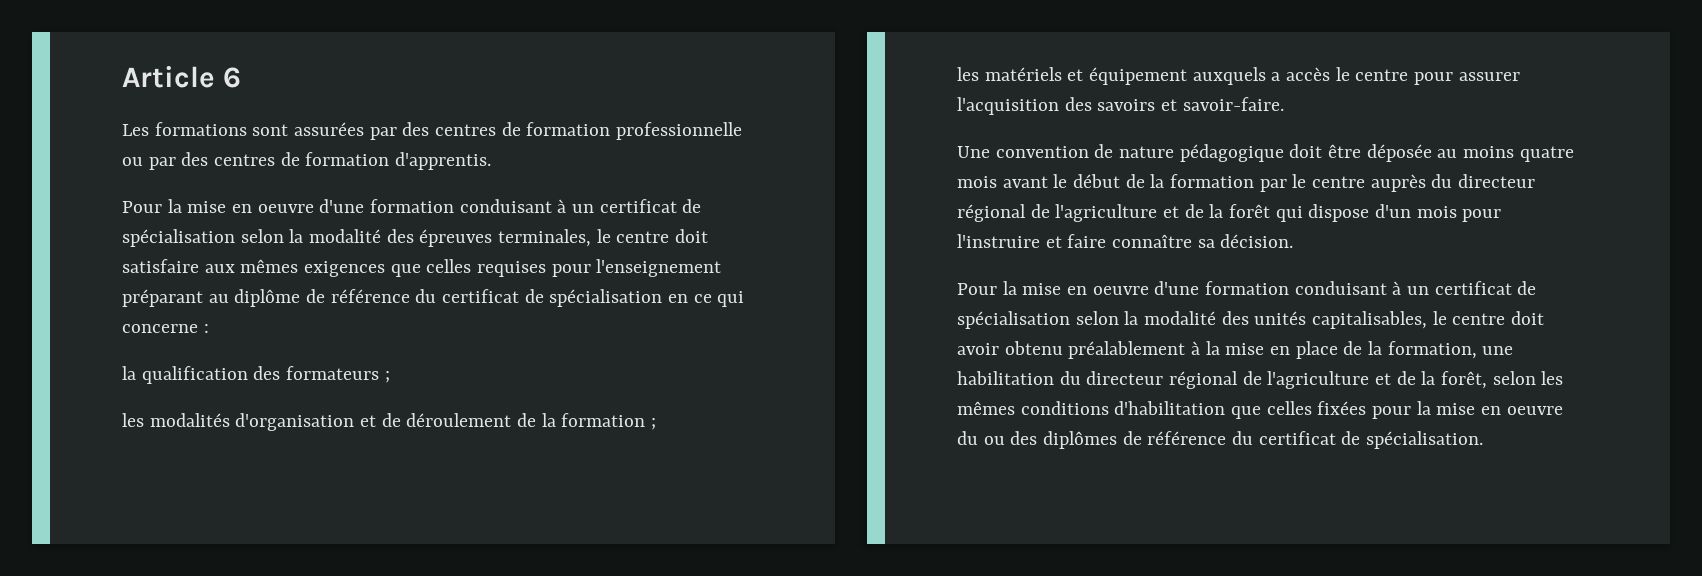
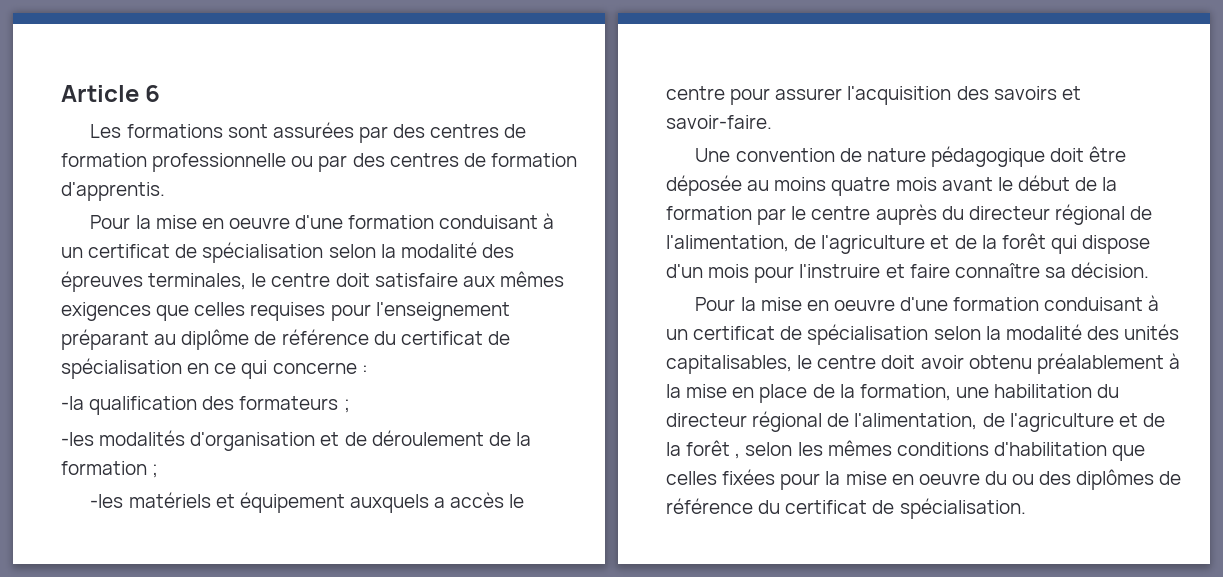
- la qualification des formateurs ;
+ -la qualification des formateurs ;
- les modalités d'organisation et de déroulement de la formation ;
+ -les modalités d'organisation et de déroulement de la formation ;
- les matériels et équipement auxquels a accès le centre pour assurer l'acquisition des savoirs et savoir-faire.
+ -les matériels et équipement auxquels a accès le centre pour assurer l'acquisition des savoirs et savoir-faire.
- Une convention de nature pédagogique doit être déposée au moins quatre mois avant le début de la formation par le centre auprès du directeur régional de l'agriculture et de la forêt qui dispose d'un mois pour l'instruire et faire connaître sa décision.
+ Une convention de nature pédagogique doit être déposée au moins quatre mois avant le début de la formation par le centre auprès du directeur régional de l'alimentation, de l'agriculture et de la forêt qui dispose d'un mois pour l'instruire et faire connaître sa décision.
- Pour la mise en oeuvre d'une formation conduisant à un certificat de spécialisation selon la modalité des unités capitalisables, le centre doit avoir obtenu préalablement à la mise en place de la formation, une habilitation du directeur régional de l'agriculture et de la forêt, selon les mêmes conditions d'habilitation que celles fixées pour la mise en oeuvre du ou des diplômes de référence du certificat de spécialisation.
+ Pour la mise en oeuvre d'une formation conduisant à un certificat de spécialisation selon la modalité des unités capitalisables, le centre doit avoir obtenu préalablement à la mise en place de la formation, une habilitation du directeur régional de l'alimentation, de l'agriculture et de la forêt , selon les mêmes conditions d'habilitation que celles fixées pour la mise en oeuvre du ou des diplômes de référence du certificat de spécialisation.

